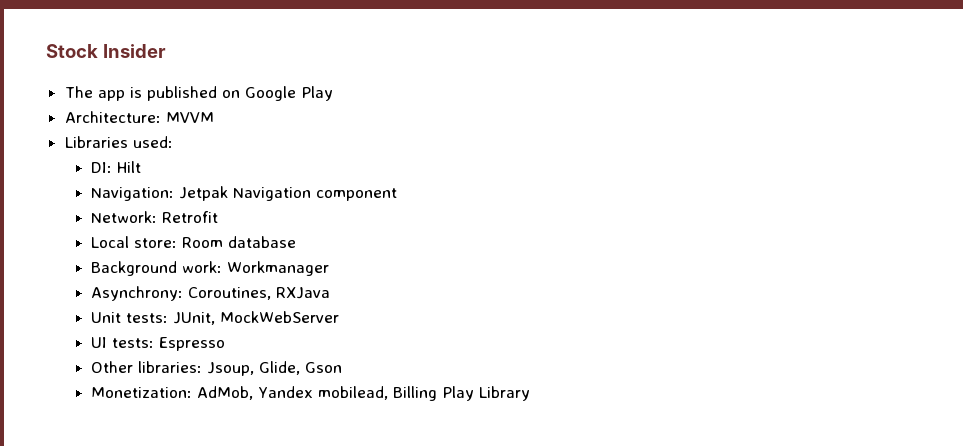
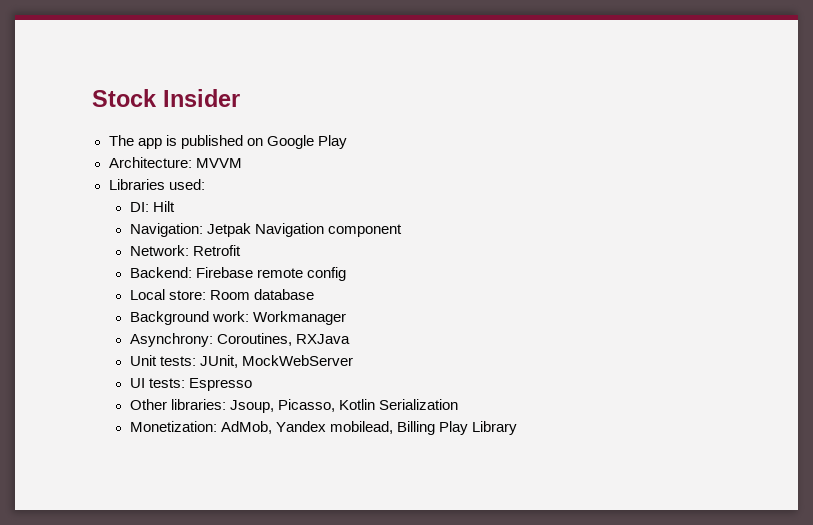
+ Backend: Firebase remote config
- Other libraries: Jsoup, Glide, Gson
+ Other libraries: Jsoup, Picasso, Kotlin Serialization

